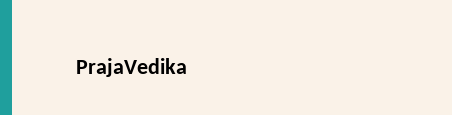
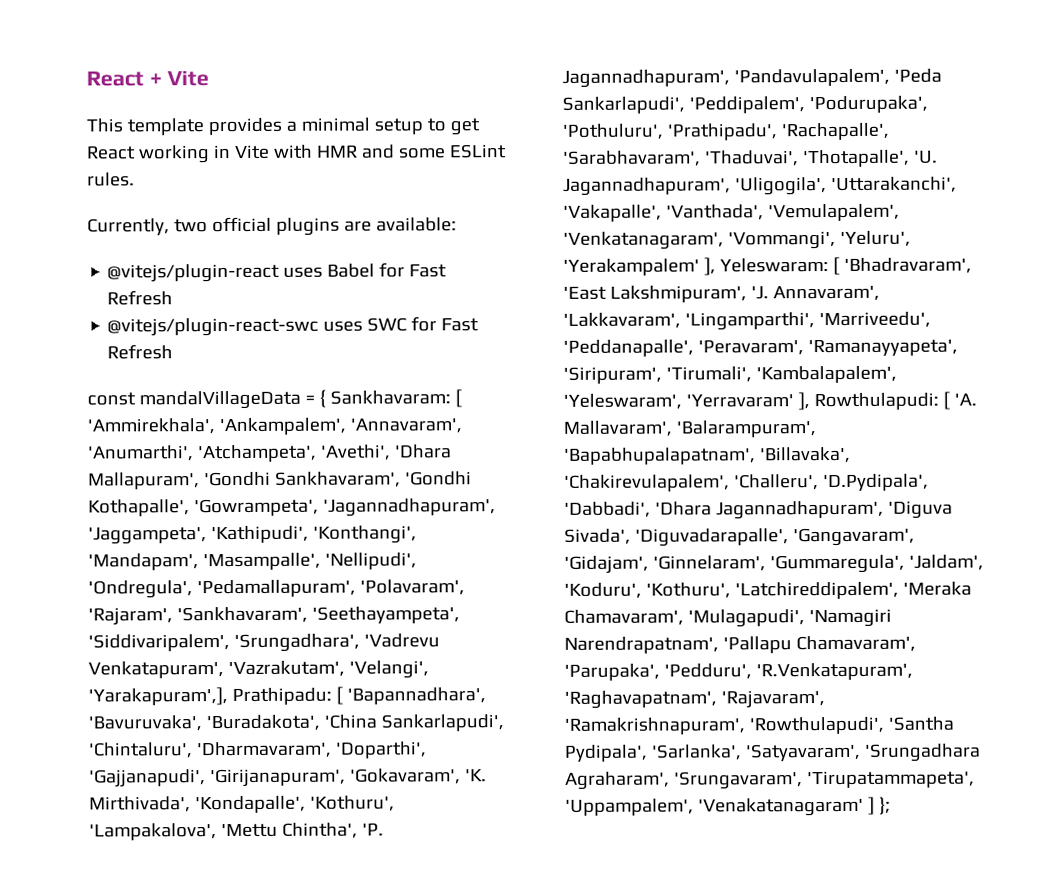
- PrajaVedika
+ React + Vite
+ This template provides a minimal setup to get React working in Vite with HMR and some ESLint rules.
+ Currently, two official plugins are available:
+ @vitejs/plugin-react uses Babel for Fast Refresh
+ @vitejs/plugin-react-swc uses SWC for Fast Refresh
+ const mandalVillageData = { Sankhavaram: [ 'Ammirekhala', 'Ankampalem', 'Annavaram', 'Anumarthi', 'Atchampeta', 'Avethi', 'Dhara Mallapuram', 'Gondhi Sankhavaram', 'Gondhi Kothapalle', 'Gowrampeta', 'Jagannadhapuram', 'Jaggampeta', 'Kathipudi', 'Konthangi', 'Mandapam', 'Masampalle', 'Nellipudi', 'Ondregula', 'Pedamallapuram', 'Polavaram', 'Rajaram', 'Sankhavaram', 'Seethayampeta', 'Siddivaripalem', 'Srungadhara', 'Vadrevu Venkatapuram', 'Vazrakutam', 'Velangi', 'Yarakapuram',], Prathipadu: [ 'Bapannadhara', 'Bavuruvaka', 'Buradakota', 'China Sankarlapudi', 'Chintaluru', 'Dharmavaram', 'Doparthi', 'Gajjanapudi', 'Girijanapuram', 'Gokavaram', 'K. Mirthivada', 'Kondapalle', 'Kothuru', 'Lampakalova', 'Mettu Chintha', 'P. Jagannadhapuram', 'Pandavulapalem', 'Peda Sankarlapudi', 'Peddipalem', 'Podurupaka', 'Pothuluru', 'Prathipadu', 'Rachapalle', 'Sarabhavaram', 'Thaduvai', 'Thotapalle', 'U. Jagannadhapuram', 'Uligogila', 'Uttarakanchi', 'Vakapalle', 'Vanthada', 'Vemulapalem', 'Venkatanagaram', 'Vommangi', 'Yeluru', 'Yerakampalem' ], Yeleswaram: [ 'Bhadravaram', 'East Lakshmipuram', 'J. Annavaram', 'Lakkavaram', 'Lingamparthi', 'Marriveedu', 'Peddanapalle', 'Peravaram', 'Ramanayyapeta', 'Siripuram', 'Tirumali', 'Kambalapalem', 'Yeleswaram', 'Yerravaram' ], Rowthulapudi: [ 'A. Mallavaram', 'Balarampuram', 'Bapabhupalapatnam', 'Billavaka', 'Chakirevulapalem', 'Challeru', 'D.Pydipala', 'Dabbadi', 'Dhara Jagannadhapuram', 'Diguva Sivada', 'Diguvadarapalle', 'Gangavaram', 'Gidajam', 'Ginnelaram', 'Gummaregula', 'Jaldam', 'Koduru', 'Kothuru', 'Latchireddipalem', 'Meraka Chamavaram', 'Mulagapudi', 'Namagiri Narendrapatnam', 'Pallapu Chamavaram', 'Parupaka', 'Pedduru', 'R.Venkatapuram', 'Raghavapatnam', 'Rajavaram', 'Ramakrishnapuram', 'Rowthulapudi', 'Santha Pydipala', 'Sarlanka', 'Satyavaram', 'Srungadhara Agraharam', 'Srungavaram', 'Tirupatammapeta', 'Uppampalem', 'Venakatanagaram' ] };

